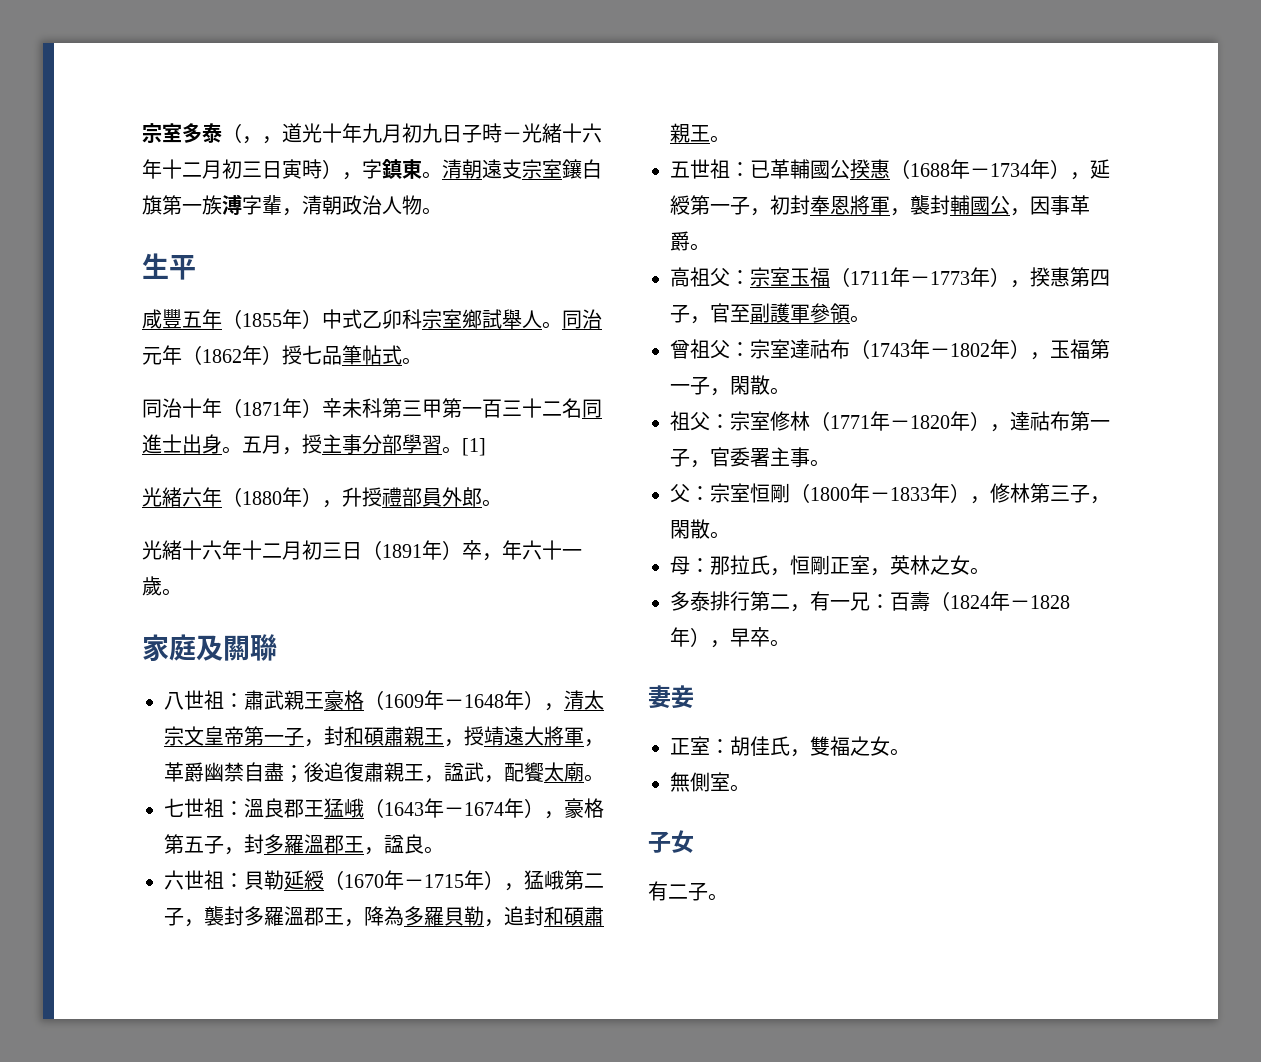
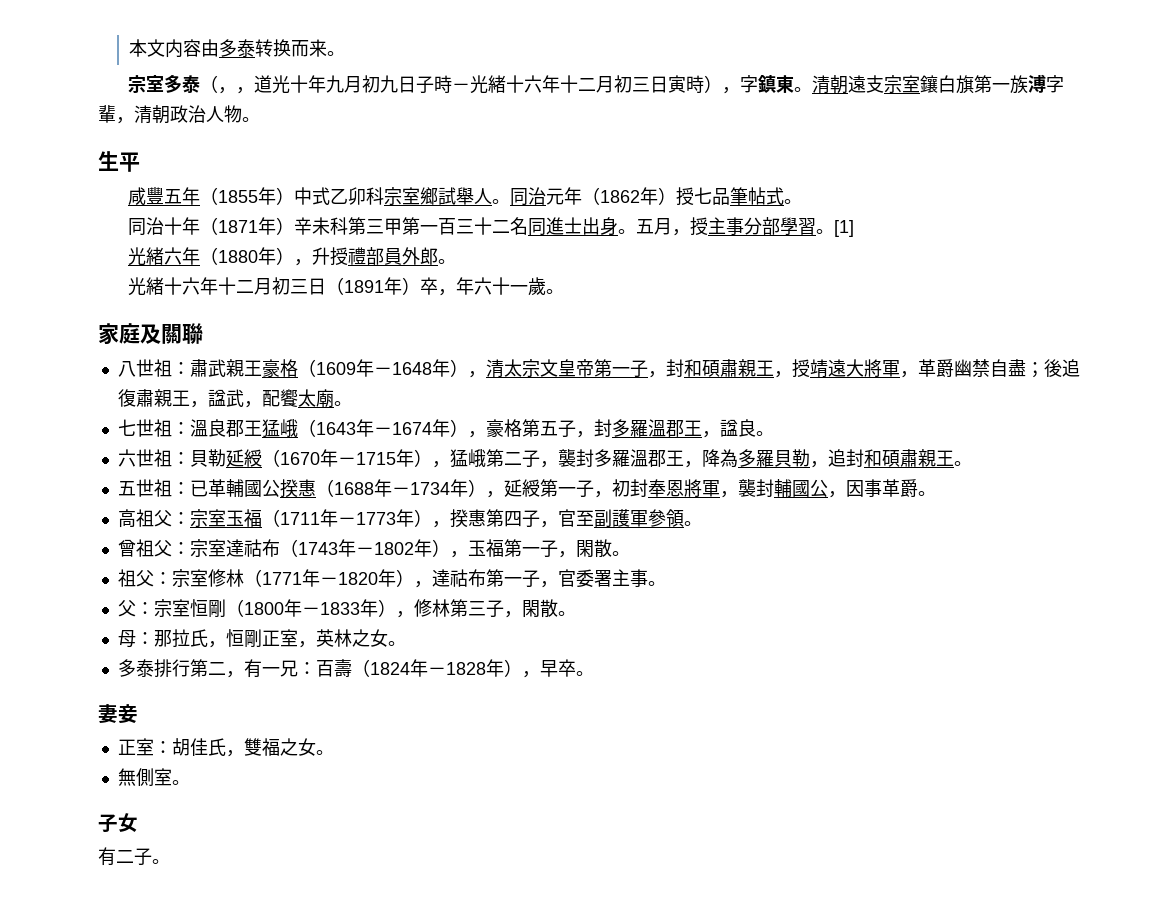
+ 本文内容由多泰转换而来。

